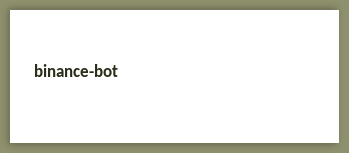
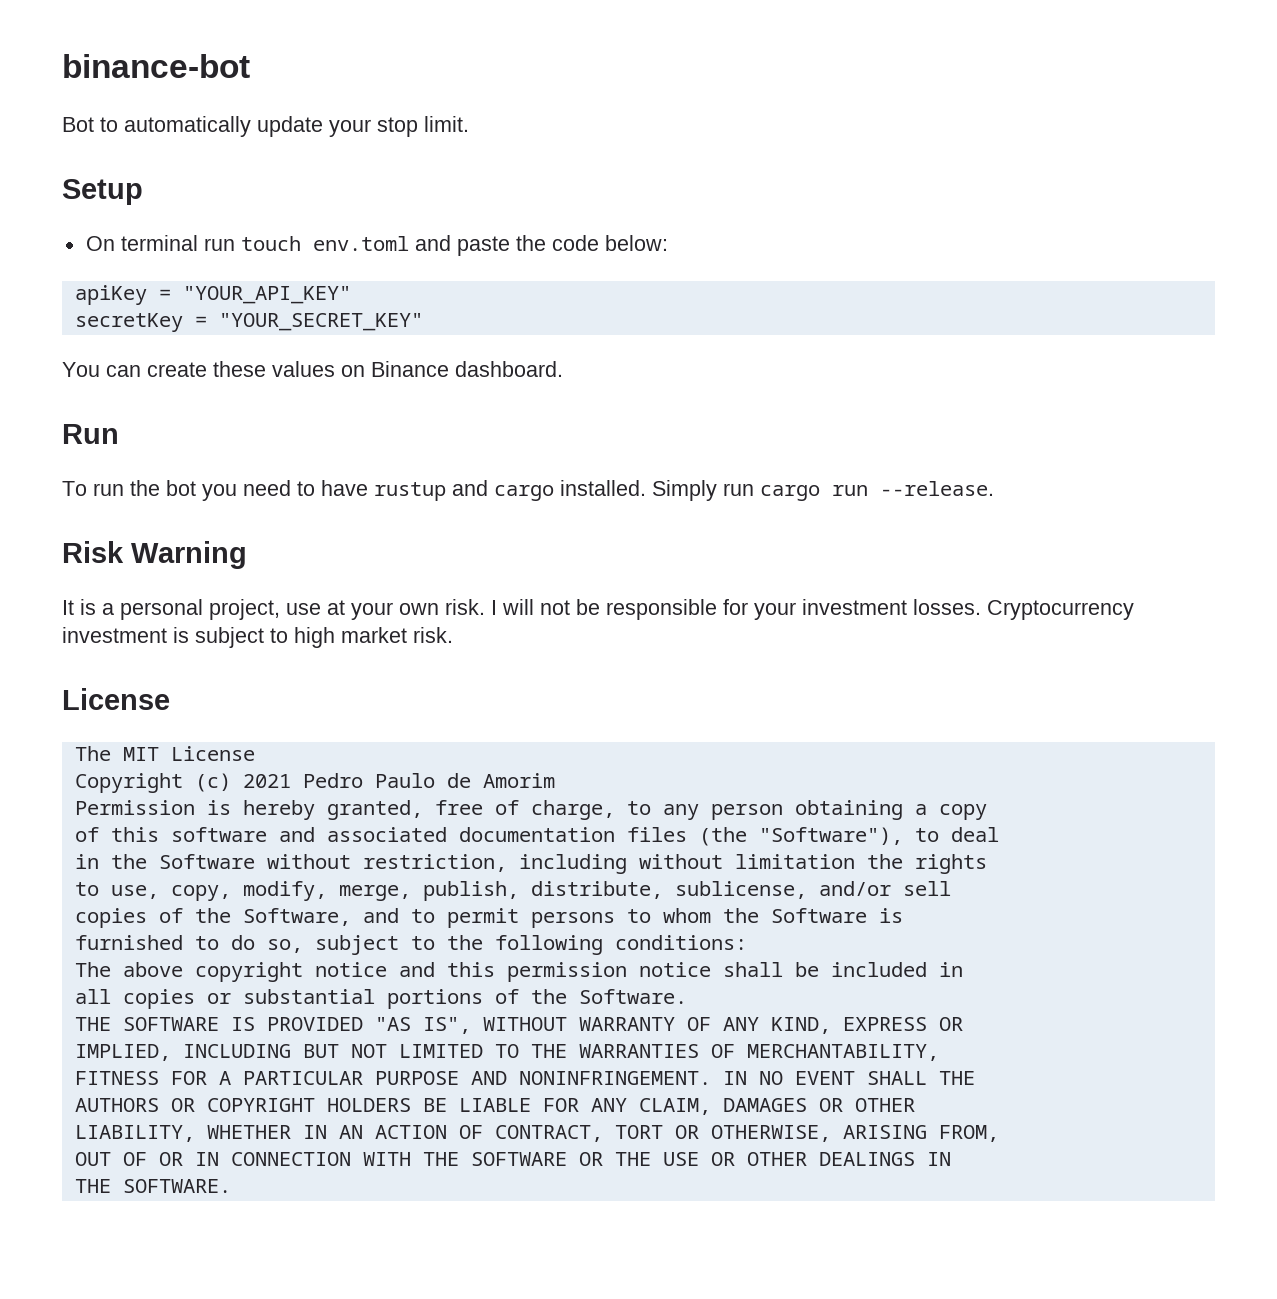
+ Bot to automatically update your stop limit.
+ Setup
+ On terminal run touch env.toml and paste the code below:
+ apiKey = "YOUR_API_KEY"
+ secretKey = "YOUR_SECRET_KEY"
+ You can create these values on Binance dashboard.
+ Run
+ To run the bot you need to have rustup and cargo installed. Simply run cargo run --release.
+ Risk Warning
+ It is a personal project, use at your own risk. I will not be responsible for your investment losses. Cryptocurrency investment is subject to high market risk.
+ License
+ The MIT License
+ Copyright (c) 2021 Pedro Paulo de Amorim
+ Permission is hereby granted, free of charge, to any person obtaining a copy
+ of this software and associated documentation files (the "Software"), to deal
+ in the Software without restriction, including without limitation the rights
+ to use, copy, modify, merge, publish, distribute, sublicense, and/or sell
+ copies of the Software, and to permit persons to whom the Software is
+ furnished to do so, subject to the following conditions:
+ The above copyright notice and this permission notice shall be included in
+ all copies or substantial portions of the Software.
+ THE SOFTWARE IS PROVIDED "AS IS", WITHOUT WARRANTY OF ANY KIND, EXPRESS OR
+ IMPLIED, INCLUDING BUT NOT LIMITED TO THE WARRANTIES OF MERCHANTABILITY,
+ FITNESS FOR A PARTICULAR PURPOSE AND NONINFRINGEMENT. IN NO EVENT SHALL THE
+ AUTHORS OR COPYRIGHT HOLDERS BE LIABLE FOR ANY CLAIM, DAMAGES OR OTHER
+ LIABILITY, WHETHER IN AN ACTION OF CONTRACT, TORT OR OTHERWISE, ARISING FROM,
+ OUT OF OR IN CONNECTION WITH THE SOFTWARE OR THE USE OR OTHER DEALINGS IN
+ THE SOFTWARE.

